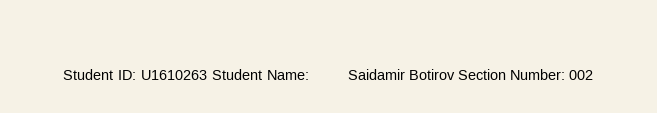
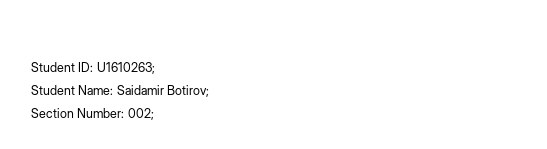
- Student ID: U1610263 Student Name: Saidamir Botirov Section Number: 002
+ Student ID: U1610263;
+ Student Name: Saidamir Botirov;
+ Section Number: 002;

